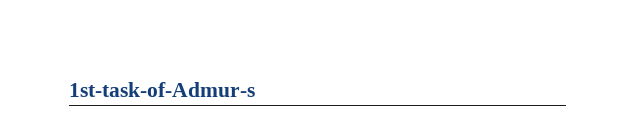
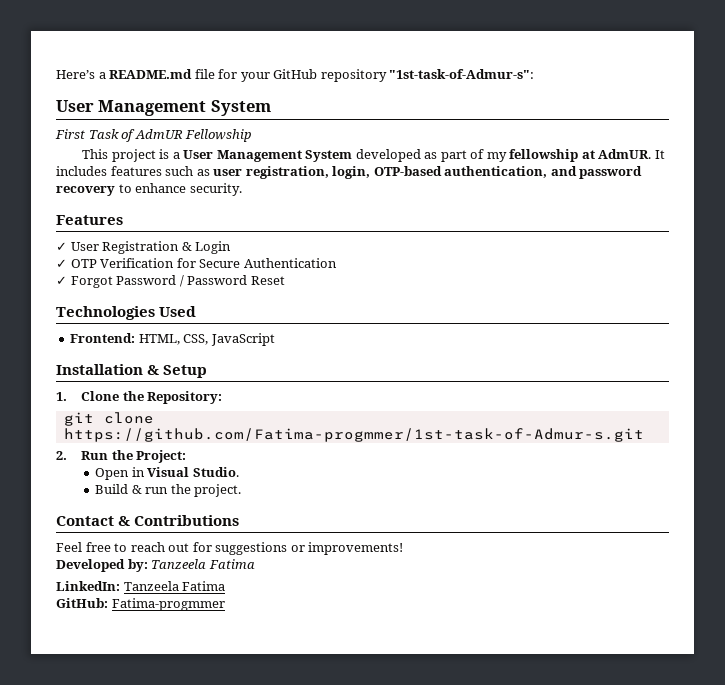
- 1st-task-of-Admur-s
+ Here’s a README.md file for your GitHub repository "1st-task-of-Admur-s":
+ User Management System
+ First Task of AdmUR Fellowship
+ This project is a User Management System developed as part of my fellowship at AdmUR. It includes features such as user registration, login, OTP-based authentication, and password recovery to enhance security.
+ Features
+ ✓ User Registration & Login
+ ✓ OTP Verification for Secure Authentication
+ ✓ Forgot Password / Password Reset
+ Technologies Used
+ Frontend: HTML, CSS, JavaScript
+ Installation & Setup
+ 1. Clone the Repository:
+ git clone https://github.com/Fatima-progmmer/1st-task-of-Admur-s.git
+ 2. Run the Project:
+ Open in Visual Studio.
+ Build & run the project.
+ Contact & Contributions
+ Feel free to reach out for suggestions or improvements!
+ Developed by: Tanzeela Fatima
+ LinkedIn: Tanzeela Fatima
+ GitHub: Fatima-progmmer

